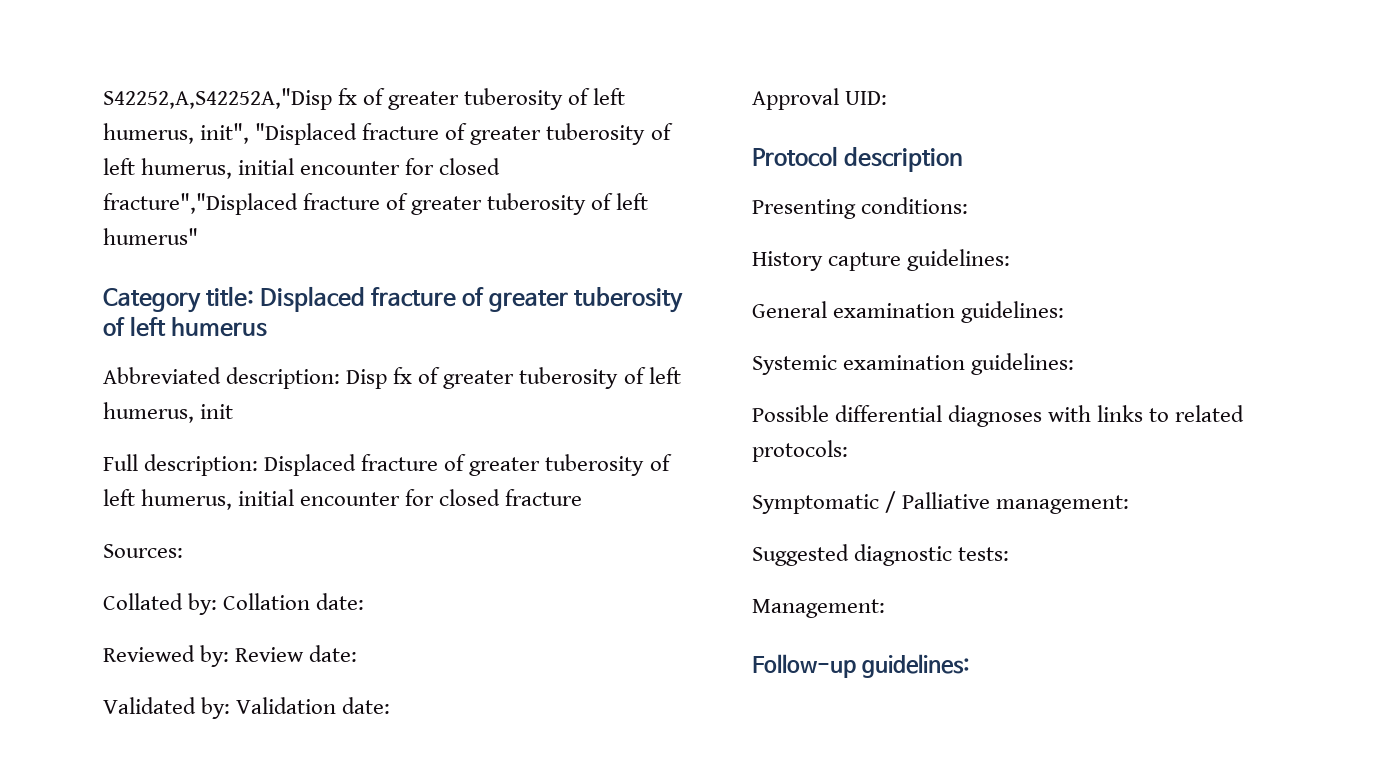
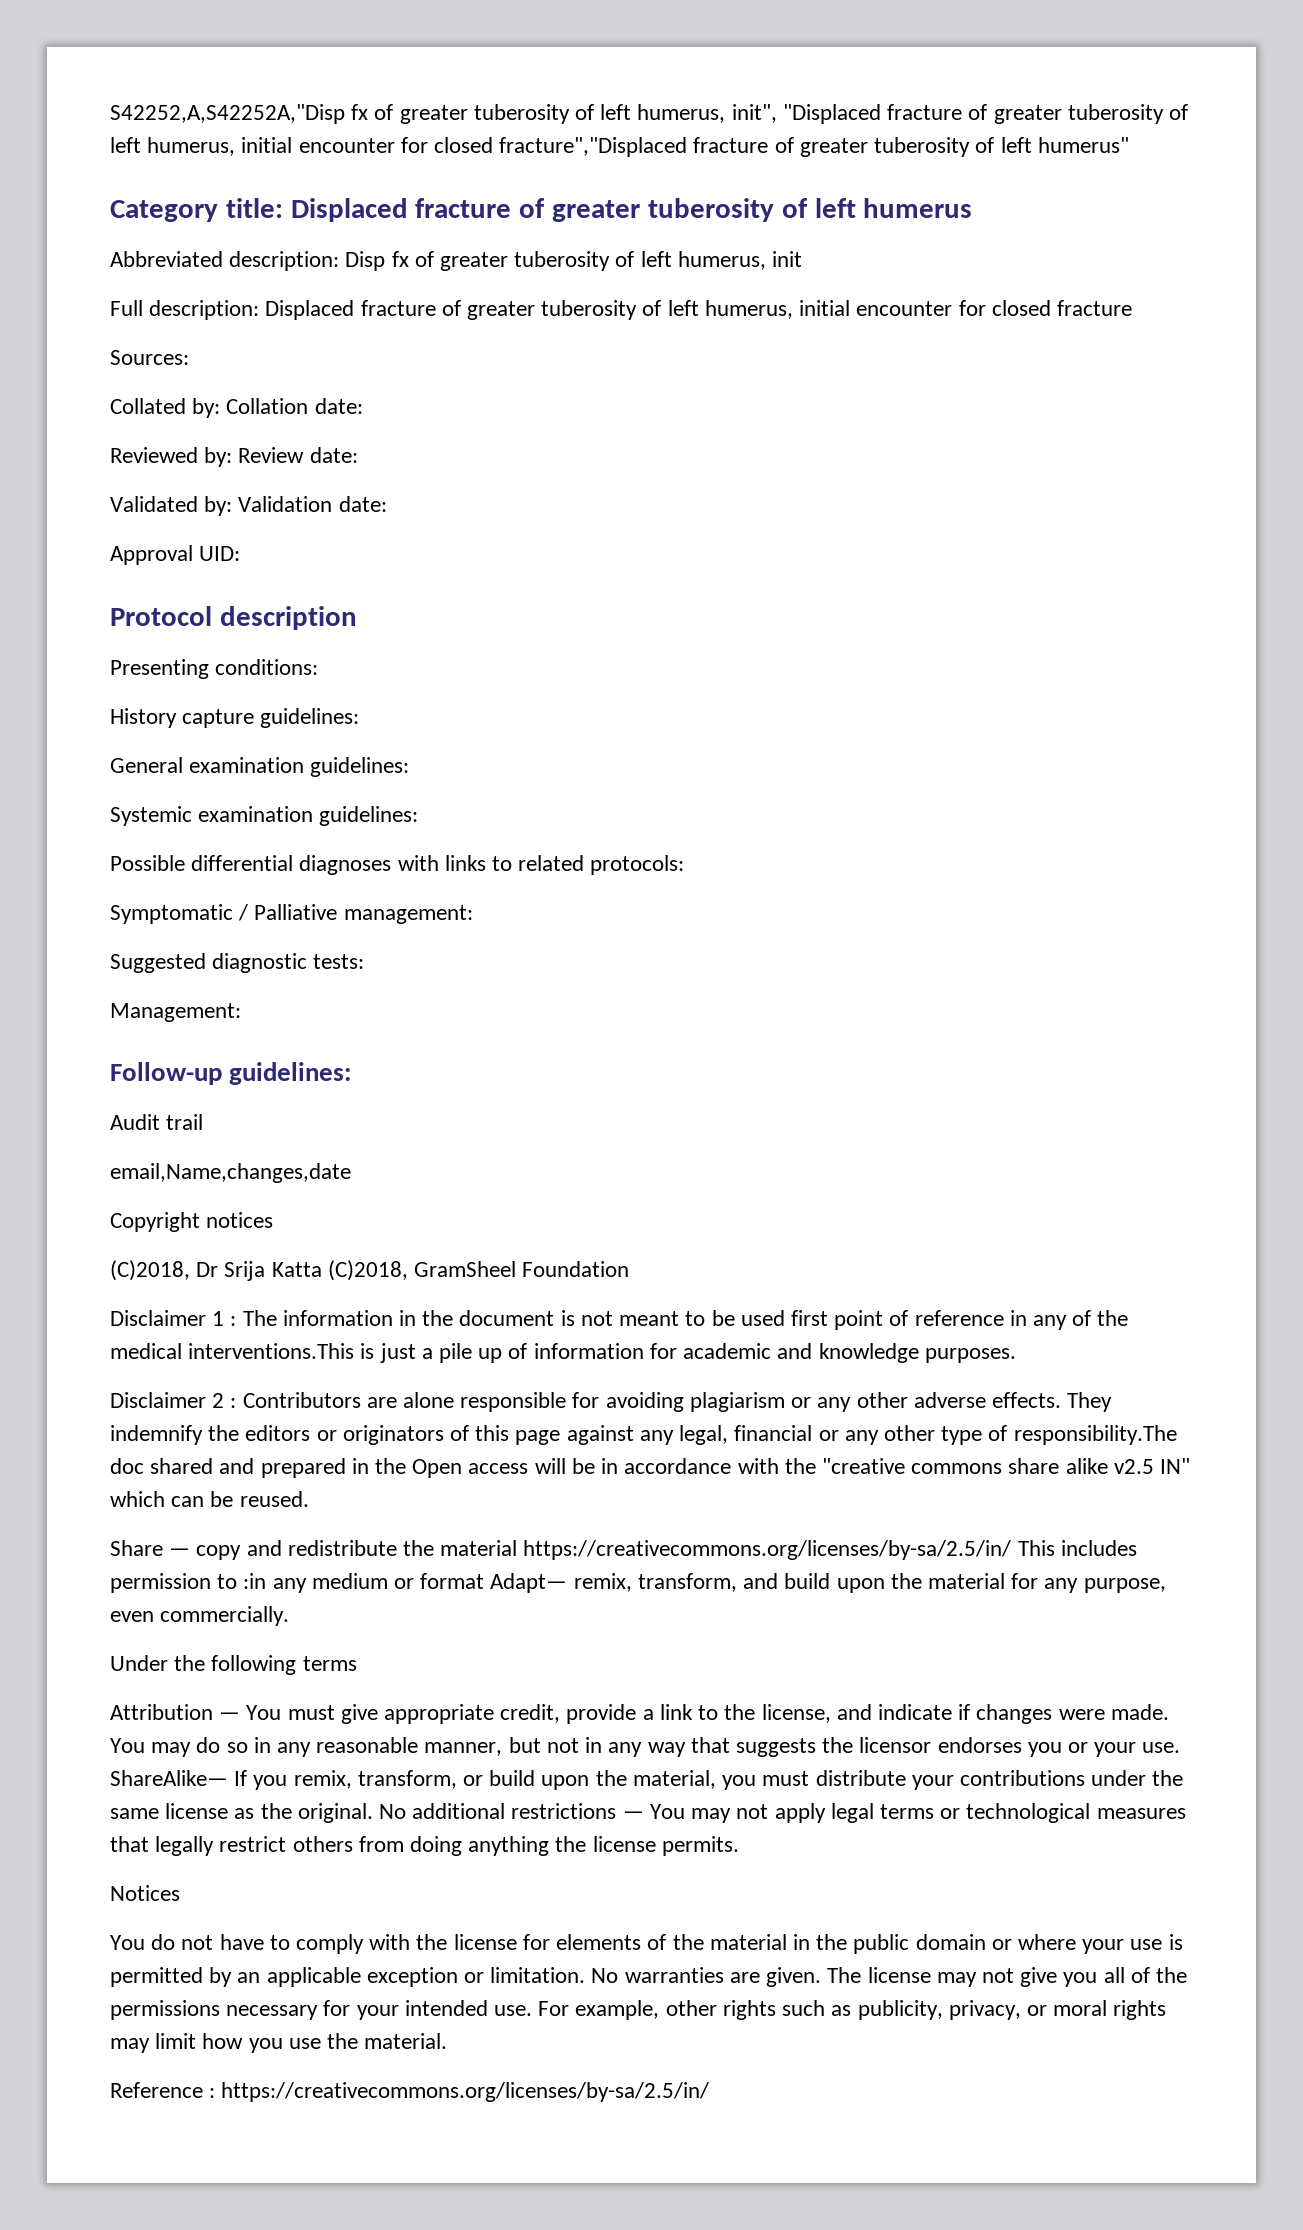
+ Audit trail
+ email,Name,changes,date
+ Copyright notices
+ (C)2018, Dr Srija Katta (C)2018, GramSheel Foundation
+ Disclaimer 1 : The information in the document is not meant to be used first point of reference in any of the medical interventions.This is just a pile up of information for academic and knowledge purposes.
+ Disclaimer 2 : Contributors are alone responsible for avoiding plagiarism or any other adverse effects. They indemnify the editors or originators of this page against any legal, financial or any other type of responsibility.The doc shared and prepared in the Open access will be in accordance with the "creative commons share alike v2.5 IN" which can be reused.
+ Share — copy and redistribute the material https://creativecommons.org/licenses/by-sa/2.5/in/ This includes permission to :in any medium or format Adapt— remix, transform, and build upon the material for any purpose, even commercially.
+ Under the following terms
+ Attribution — You must give appropriate credit, provide a link to the license, and indicate if changes were made. You may do so in any reasonable manner, but not in any way that suggests the licensor endorses you or your use. ShareAlike— If you remix, transform, or build upon the material, you must distribute your contributions under the same license as the original. No additional restrictions — You may not apply legal terms or technological measures that legally restrict others from doing anything the license permits.
+ Notices
+ You do not have to comply with the license for elements of the material in the public domain or where your use is permitted by an applicable exception or limitation. No warranties are given. The license may not give you all of the permissions necessary for your intended use. For example, other rights such as publicity, privacy, or moral rights may limit how you use the material.
+ Reference : https://creativecommons.org/licenses/by-sa/2.5/in/

